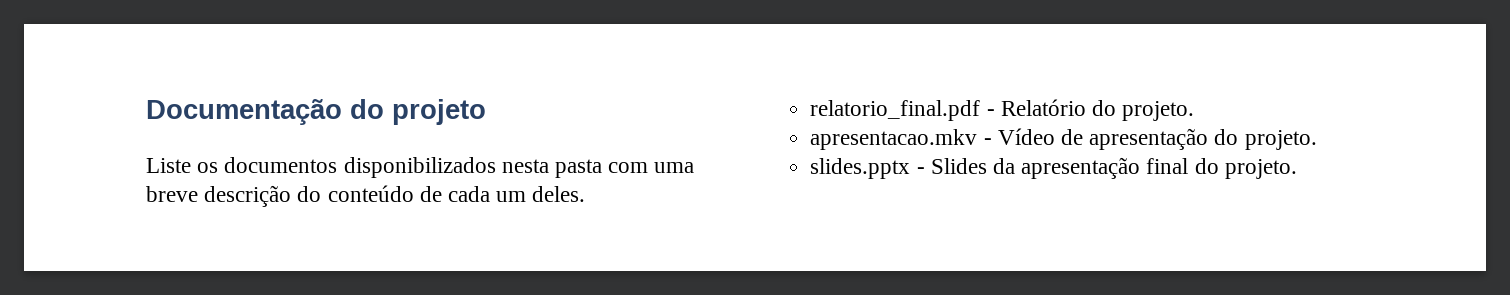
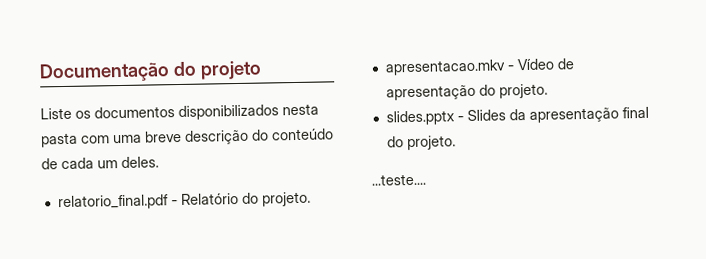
+ ...teste....

